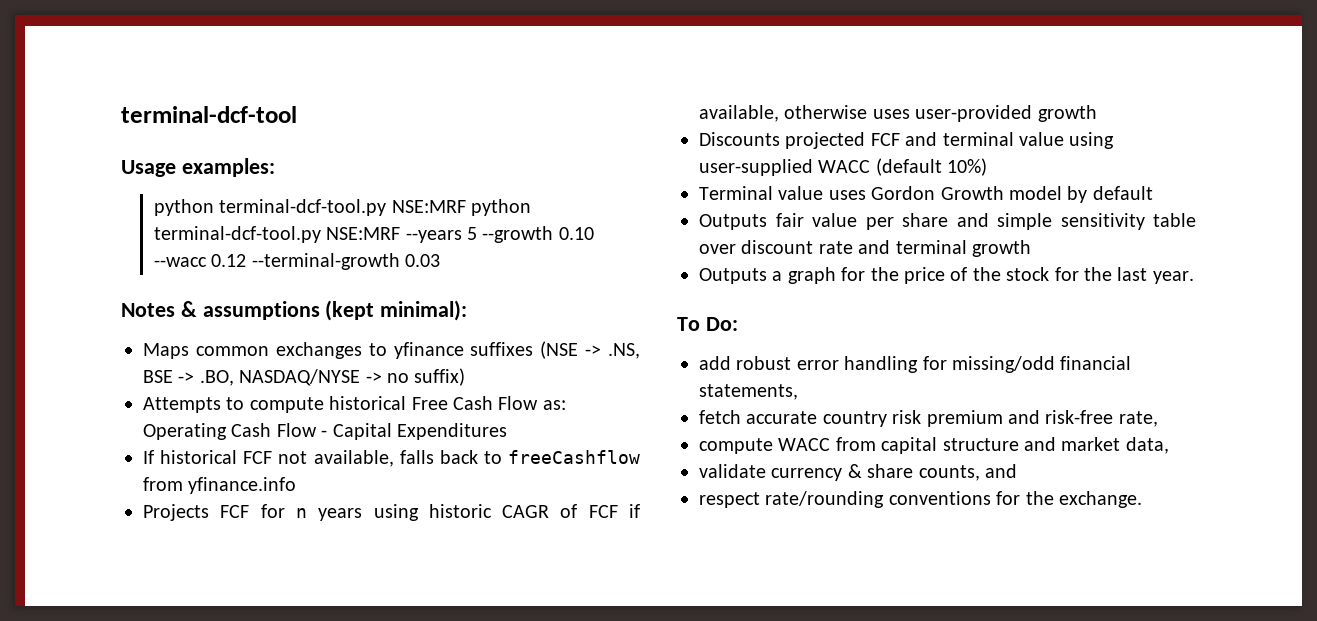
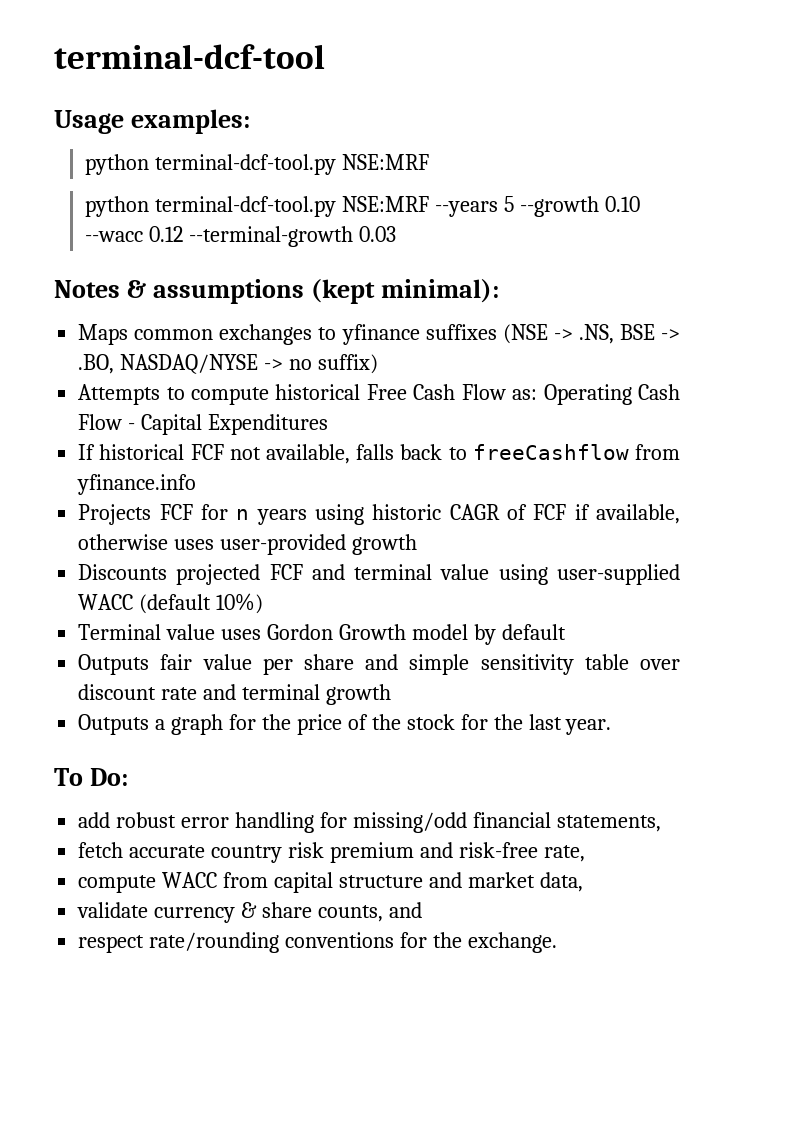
  Usage examples:
- python terminal-dcf-tool.py NSE:MRF python terminal-dcf-tool.py NSE:MRF --years 5 --growth 0.10 --wacc 0.12 --terminal-growth 0.03
+ python terminal-dcf-tool.py NSE:MRF
+ python terminal-dcf-tool.py NSE:MRF --years 5 --growth 0.10 --wacc 0.12 --terminal-growth 0.03

